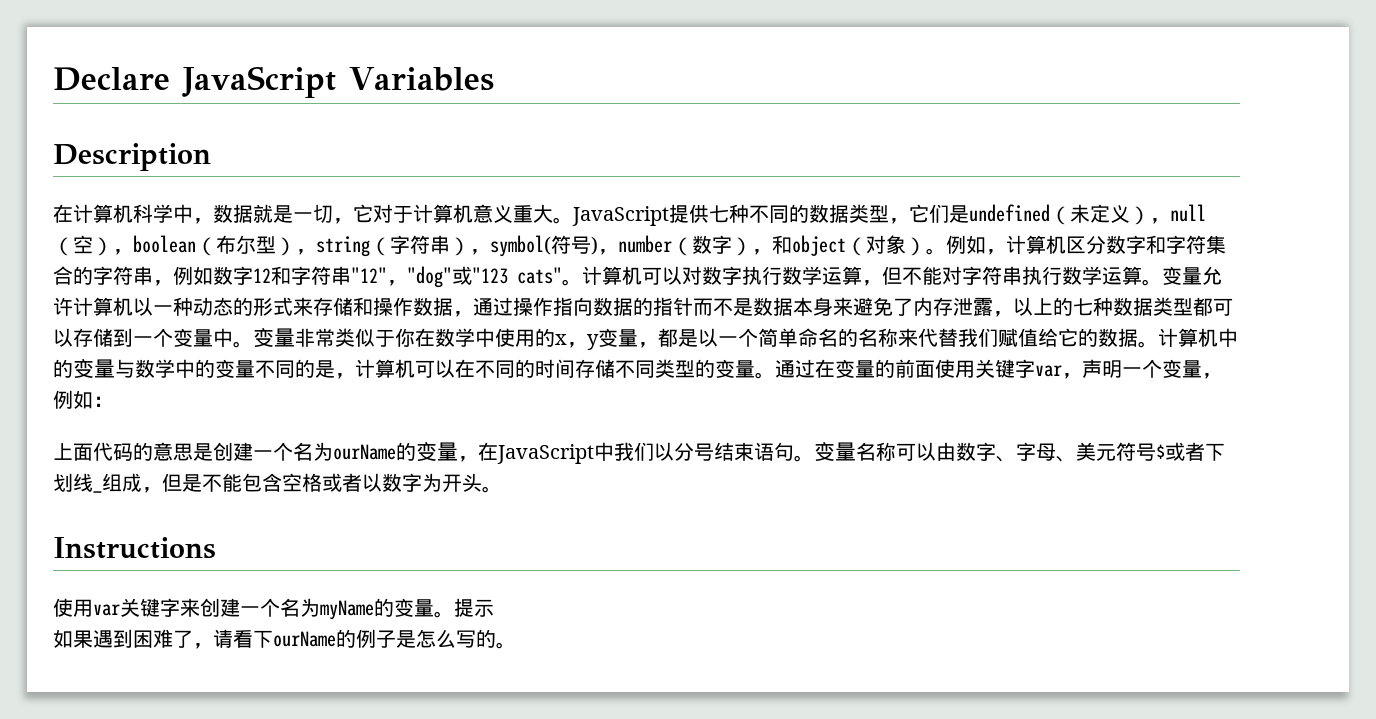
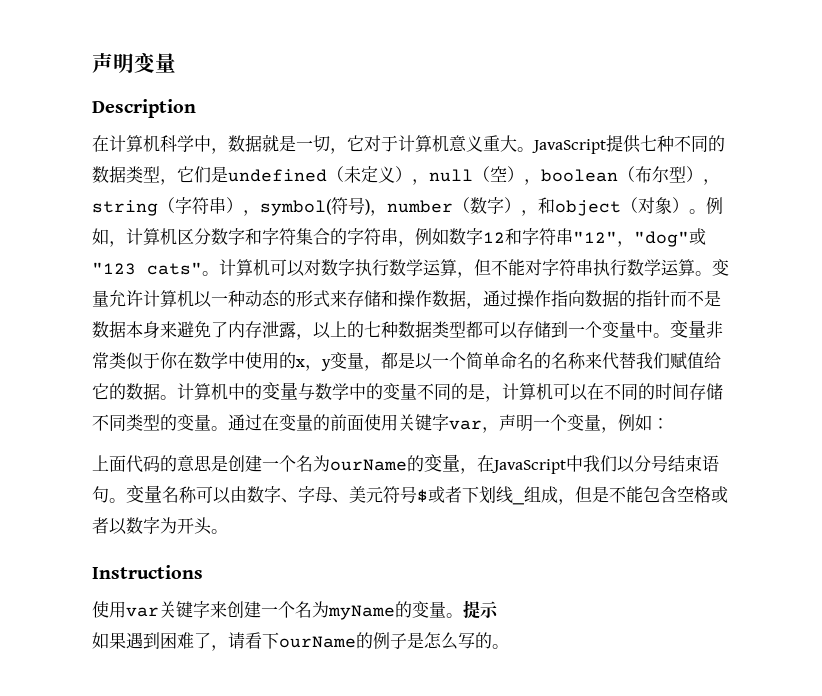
- Declare JavaScript Variables
+ 声明变量

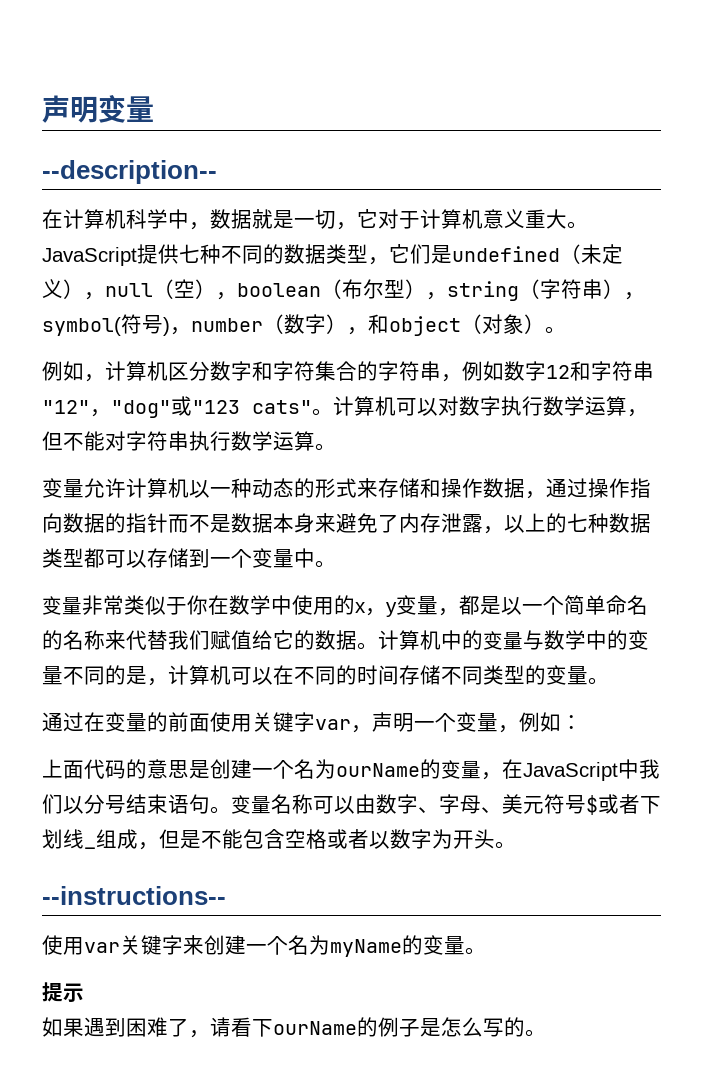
- Description
+ --description--
- JavaScript提供七种不同的数据类型，它们是undefined（未定义），null（空），boolean（布尔型），string（字符串），symbol(符号)，number（数字），和object（对象）。例如，计算机区分数字和字符集合的字符串，例如数字12和字符串"12"，"dog"或"123 cats"。
+ JavaScript提供七种不同的数据类型，它们是undefined（未定义），null（空），boolean（布尔型），string（字符串），symbol(符号)，number（数字），和object（对象）。
+ 例如，计算机区分数字和字符集合的字符串，例如数字12和字符串"12"，"dog"或"123 cats"。
- 计算机可以对数字执行数学运算，但不能对字符串执行数学运算。变量允许计算机以一种动态的形式来存储和操作数据，通过操作指向数据的指针而不是数据本身来避免了内存泄露，以上的七种数据类型都可以存储到一个变量中。变量非常类似于你在数学中使用的x，y变量，都是以一个简单命名的名称来代替我们赋值给它的数据。
+ 计算机可以对数字执行数学运算，但不能对字符串执行数学运算。
+ 变量允许计算机以一种动态的形式来存储和操作数据，通过操作指向数据的指针而不是数据本身来避免了内存泄露，以上的七种数据类型都可以存储到一个变量中。
+ 变量非常类似于你在数学中使用的x，y变量，都是以一个简单命名的名称来代替我们赋值给它的数据。
- 计算机中的变量与数学中的变量不同的是，计算机可以在不同的时间存储不同类型的变量。通过在变量的前面使用关键字var，声明一个变量，例如：
+ 计算机中的变量与数学中的变量不同的是，计算机可以在不同的时间存储不同类型的变量。
+ 通过在变量的前面使用关键字var，声明一个变量，例如：
- Instructions
+ --instructions--
- 使用var关键字来创建一个名为myName的变量。提示
+ 使用var关键字来创建一个名为myName的变量。
+ 提示

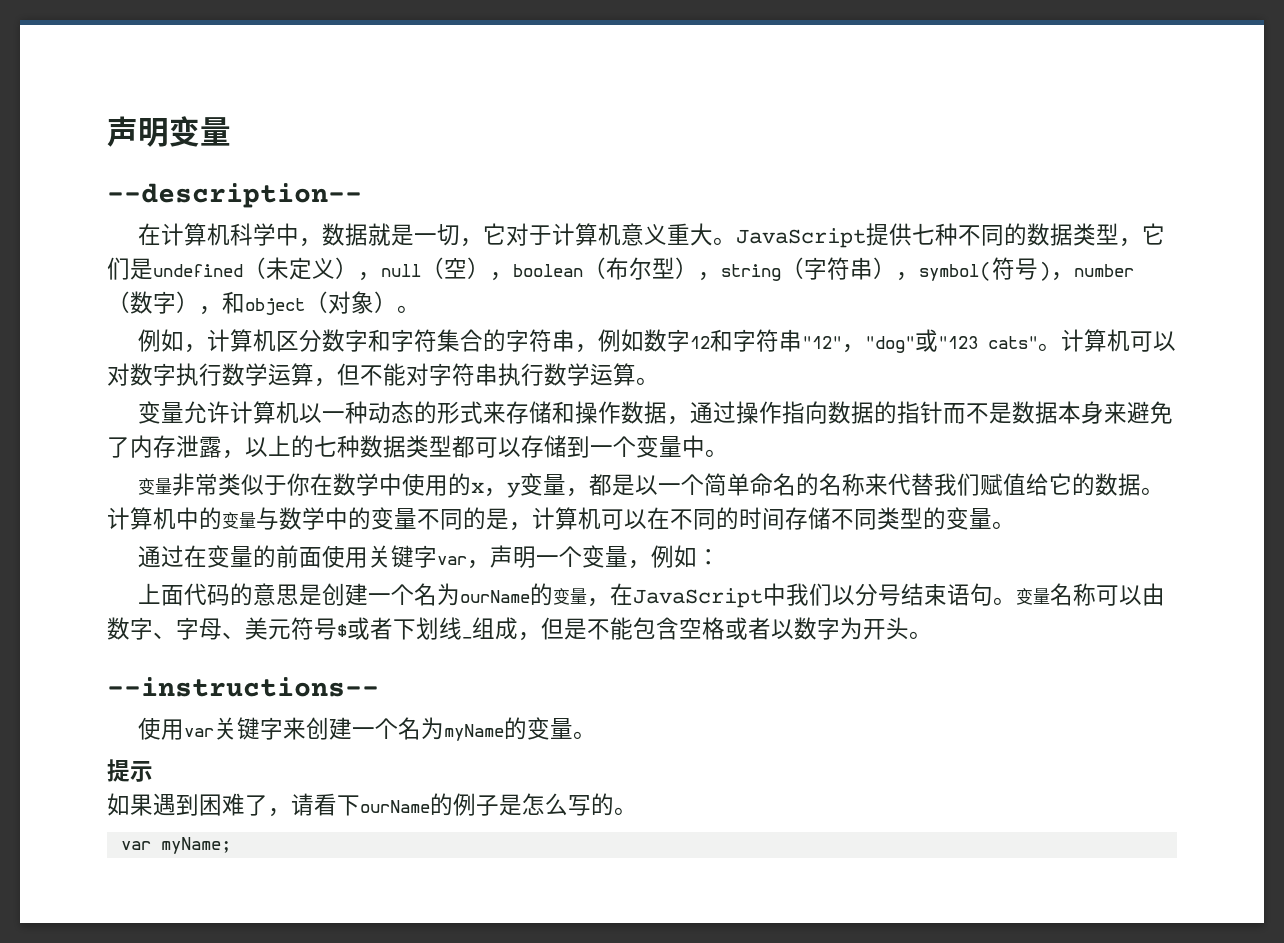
+ var myName;

